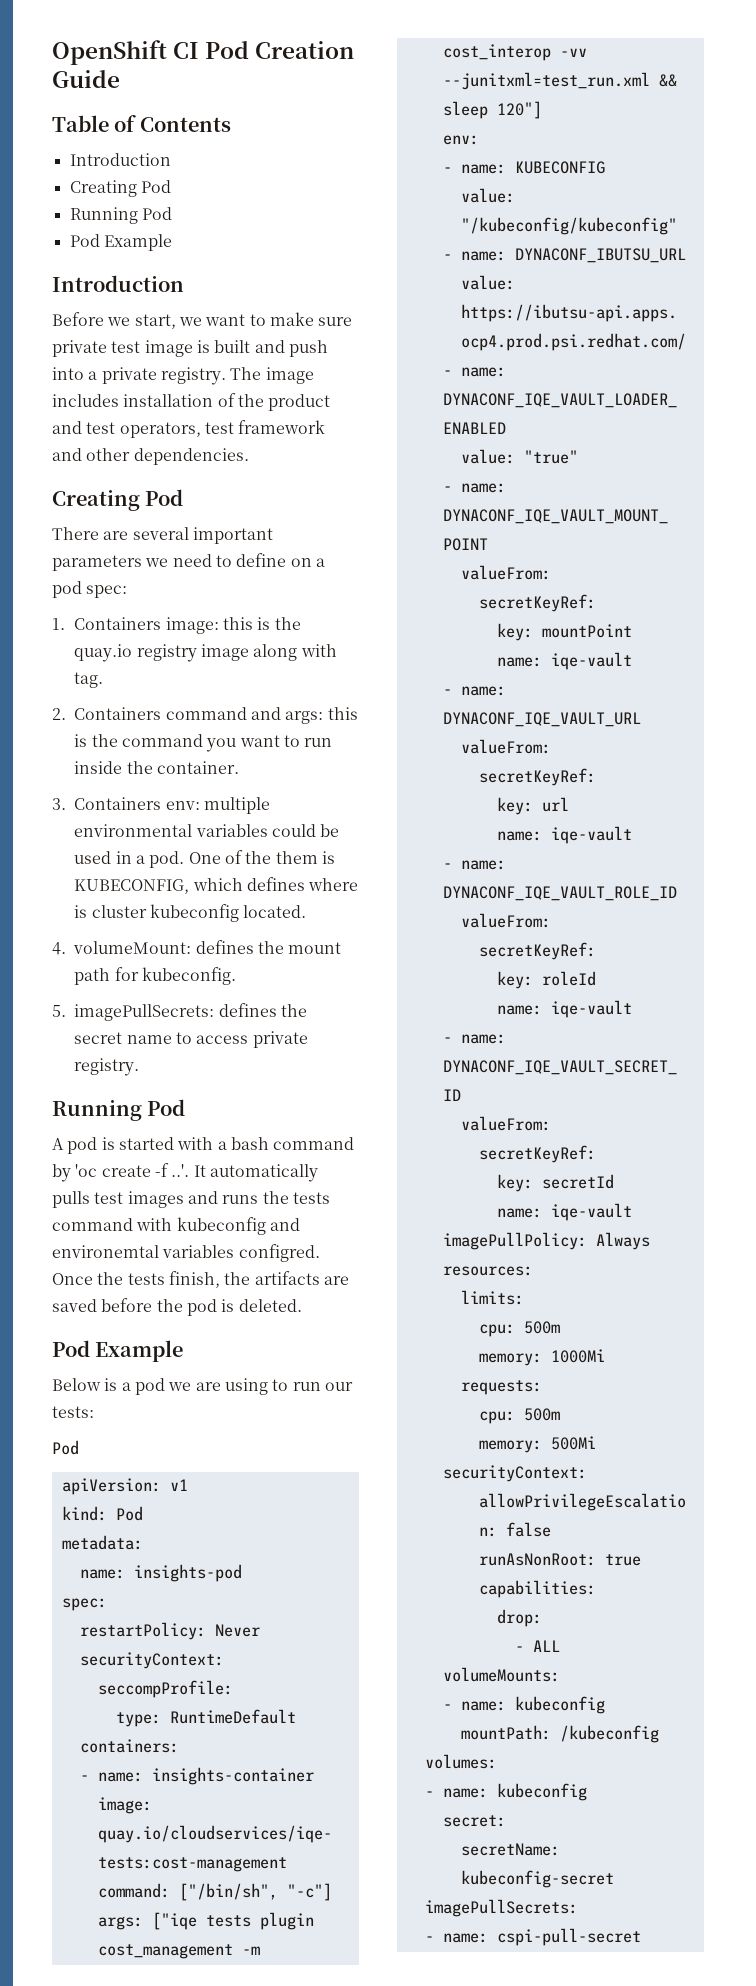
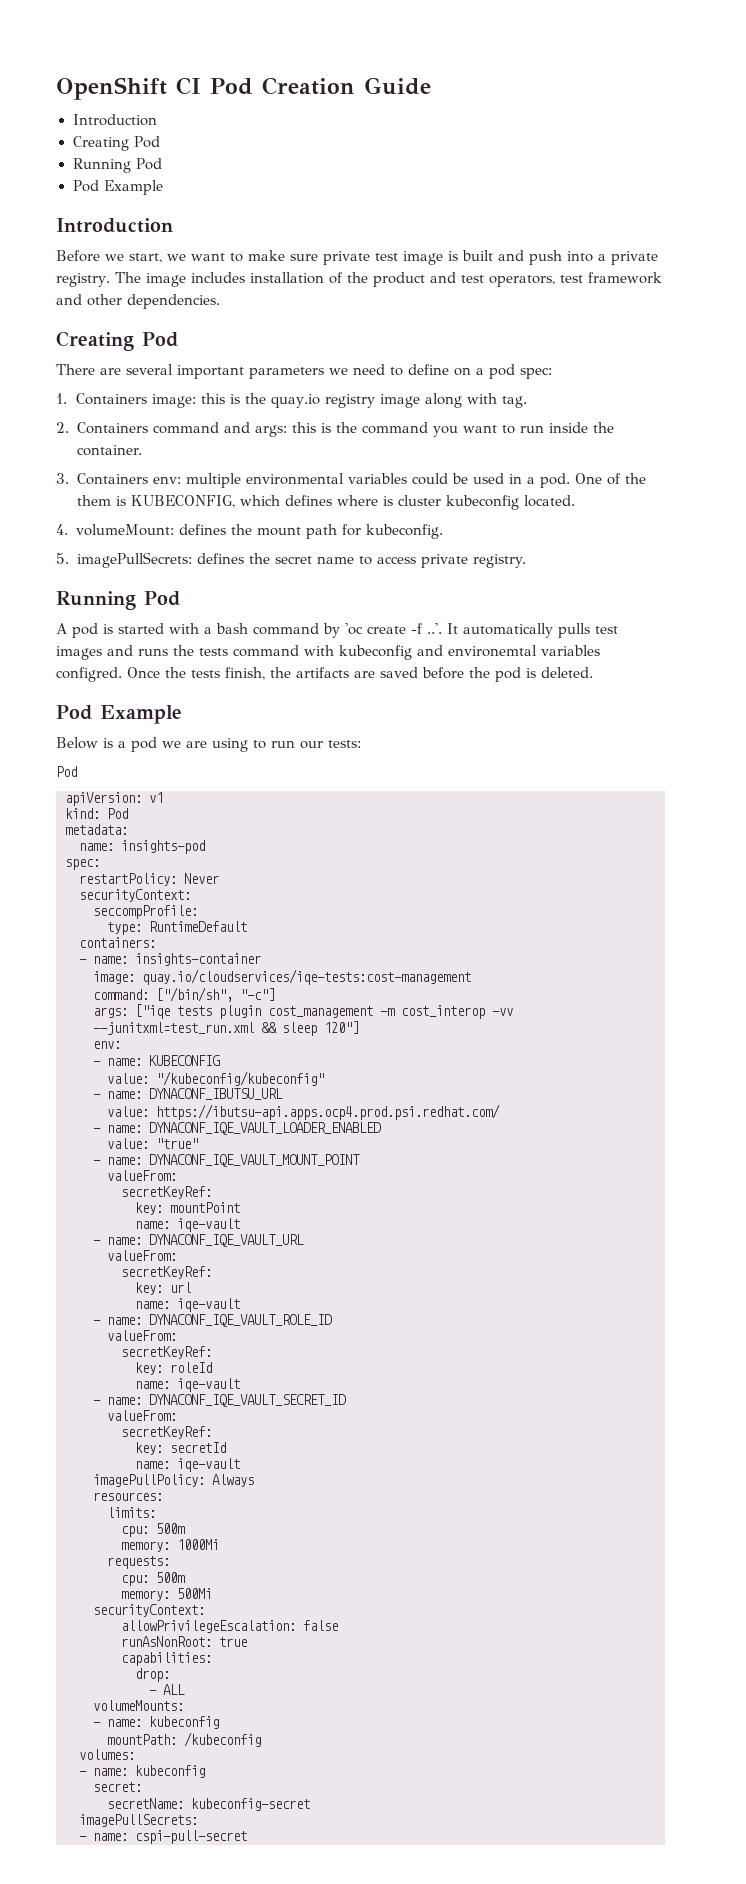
- Table of Contents

